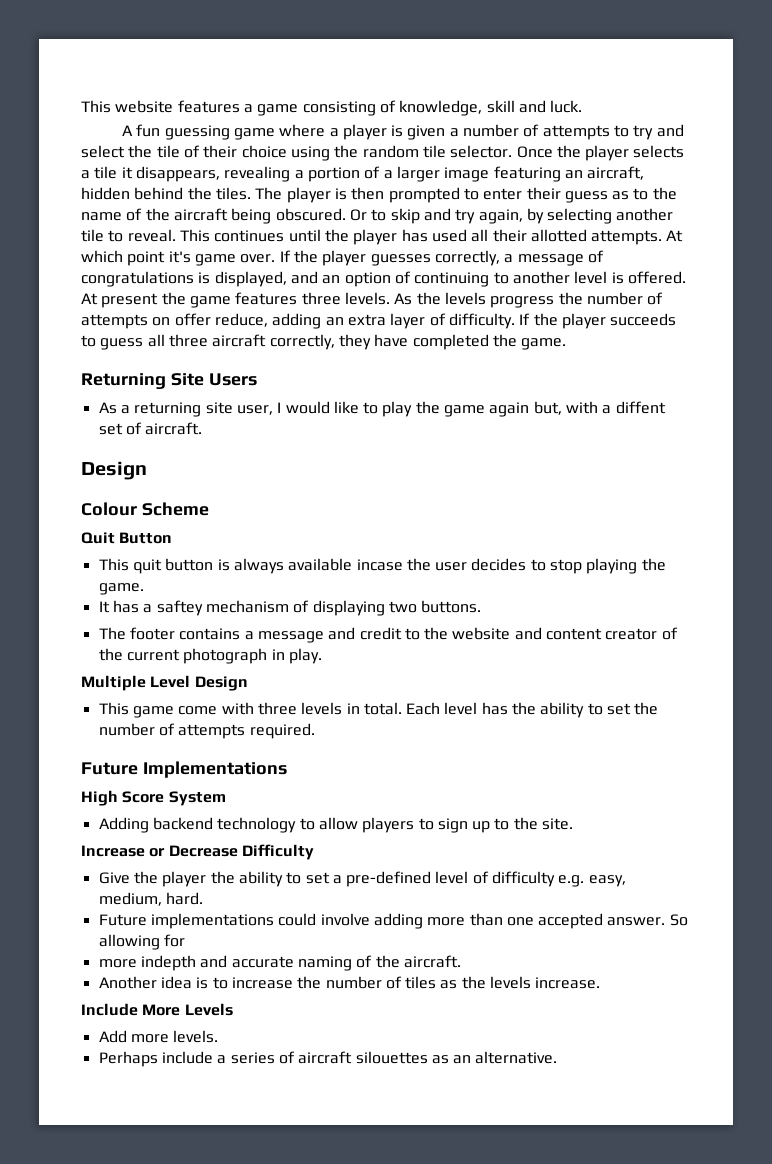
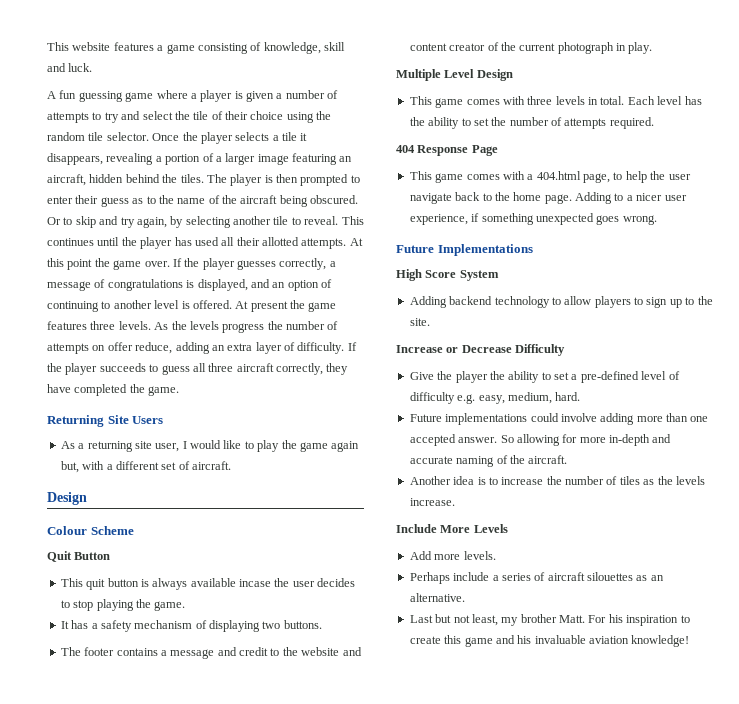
- At which point it's game over.
+ At this point the game over.
- As a returning site user, I would like to play the game again but, with a diffent set of aircraft.
+ As a returning site user, I would like to play the game again but, with a different set of aircraft.
- It has a saftey mechanism of displaying two buttons.
+ It has a safety mechanism of displaying two buttons.
- This game come with three levels in total.
+ This game comes with three levels in total.
+ 404 Response Page
+ This game comes with a 404.html page, to help the user navigate back to the home page. Adding to a nicer user experience, if something unexpected goes wrong.
- So allowing for
- more indepth and accurate naming of the aircraft.
+ So allowing for more in-depth and accurate naming of the aircraft.
+ Last but not least, my brother Matt. For his inspiration to create this game and his invaluable aviation knowledge!

